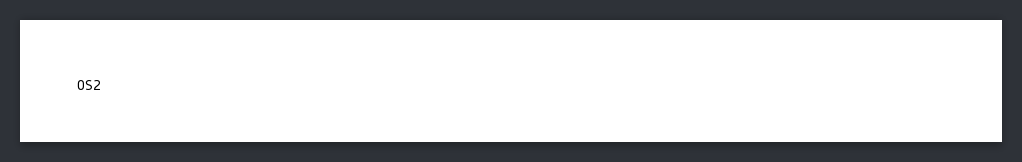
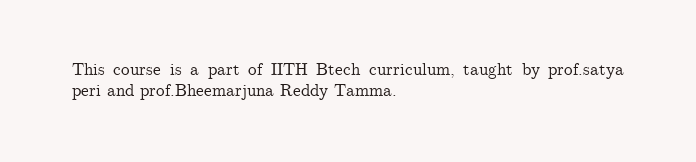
- OS2
+ This course is a part of IITH Btech curriculum, taught by prof.satya peri and prof.Bheemarjuna Reddy Tamma.

